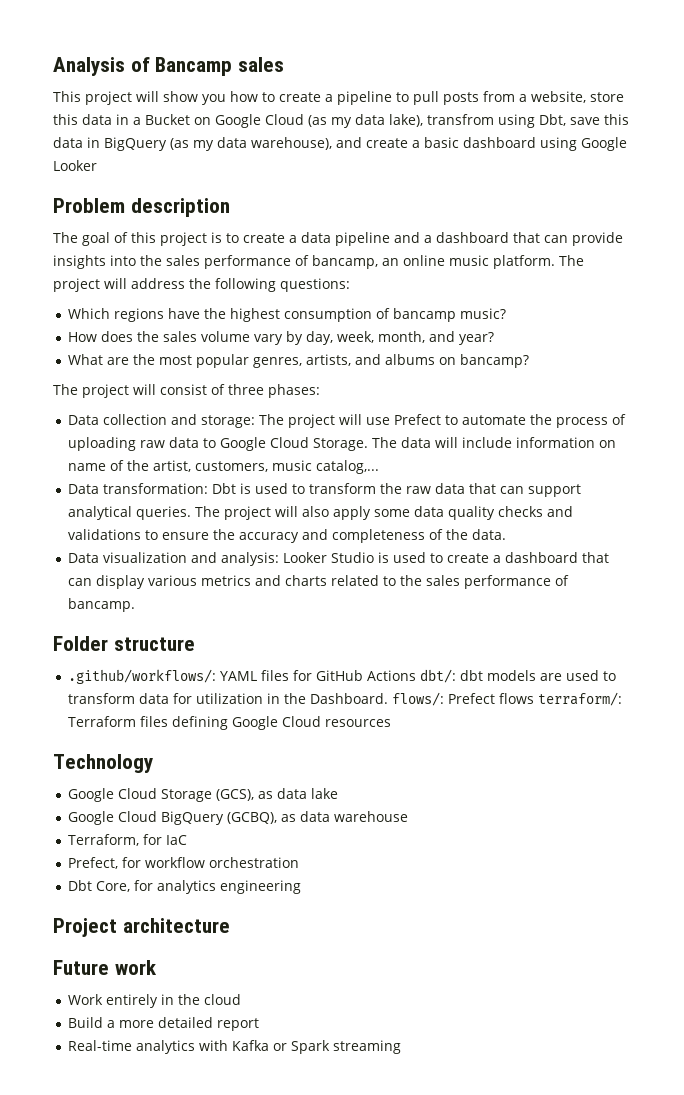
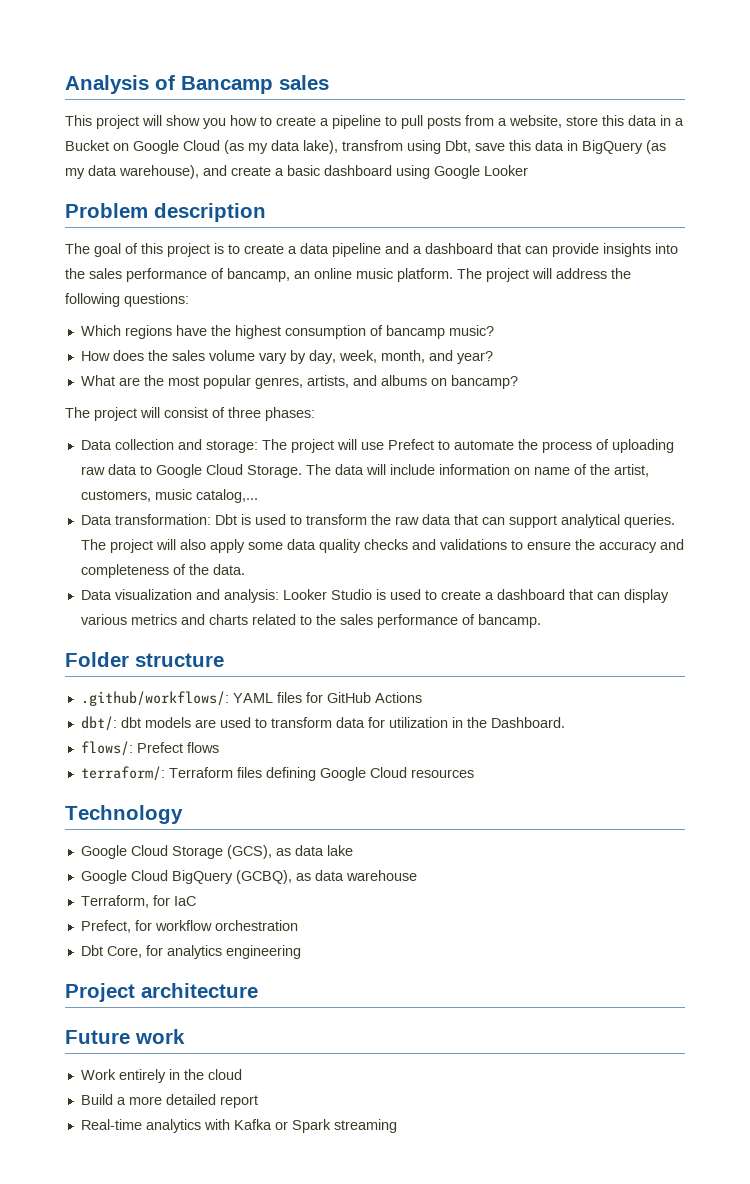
- .github/workflows/: YAML files for GitHub Actions dbt/: dbt models are used to transform data for utilization in the Dashboard. flows/: Prefect flows terraform/: Terraform files defining Google Cloud resources
+ .github/workflows/: YAML files for GitHub Actions
+ dbt/: dbt models are used to transform data for utilization in the Dashboard.
+ flows/: Prefect flows
+ terraform/: Terraform files defining Google Cloud resources

